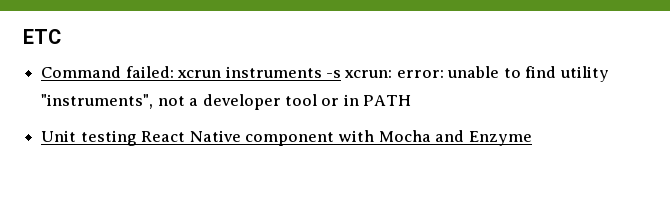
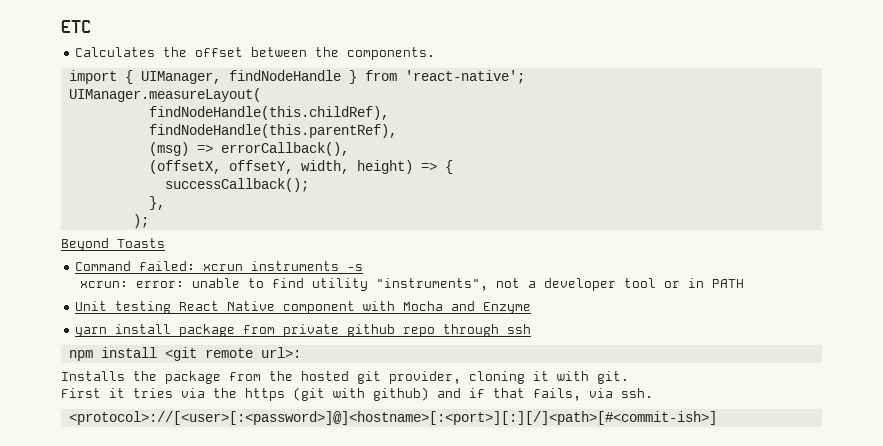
+ Calculates the offset between the components.
+ import { UIManager, findNodeHandle } from 'react-native';
+ UIManager.measureLayout(
+ findNodeHandle(this.childRef),
+ findNodeHandle(this.parentRef),
+ (msg) => errorCallback(),
+ (offsetX, offsetY, width, height) => {
+ successCallback();
+ },
+ );
+ Beyond Toasts
- Command failed: xcrun instruments -s xcrun: error: unable to find utility "instruments", not a developer tool or in PATH
+ Command failed: xcrun instruments -s
+ xcrun: error: unable to find utility "instruments", not a developer tool or in PATH
+ yarn install package from private github repo through ssh
+ npm install <git remote url>:
+ Installs the package from the hosted git provider, cloning it with git.
+ First it tries via the https (git with github) and if that fails, via ssh.
+ <protocol>://[<user>[:<password>]@]<hostname>[:<port>][:][/]<path>[#<commit-ish>]

